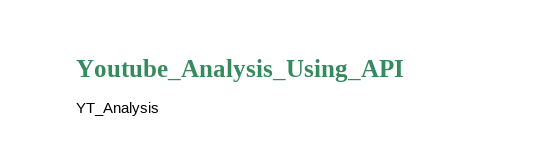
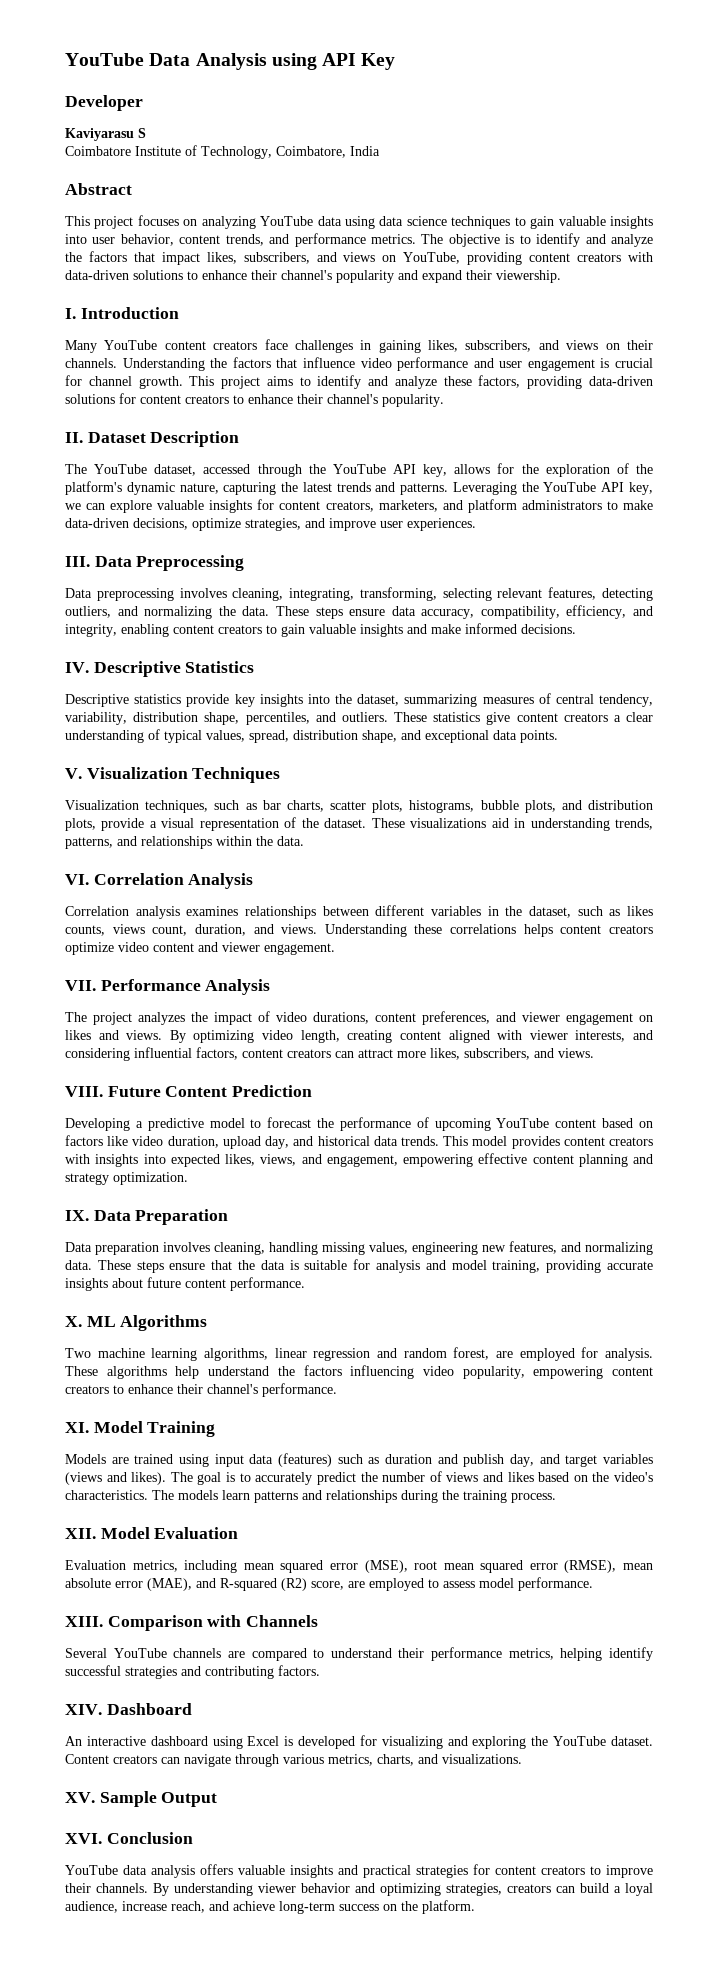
- Youtube_Analysis_Using_API
- YT_Analysis
+ YouTube Data Analysis using API Key
+ Developer
+ Kaviyarasu S
+ Coimbatore Institute of Technology, Coimbatore, India
+ Abstract
+ This project focuses on analyzing YouTube data using data science techniques to gain valuable insights into user behavior, content trends, and performance metrics. The objective is to identify and analyze the factors that impact likes, subscribers, and views on YouTube, providing content creators with data-driven solutions to enhance their channel's popularity and expand their viewership.
+ I. Introduction
+ Many YouTube content creators face challenges in gaining likes, subscribers, and views on their channels. Understanding the factors that influence video performance and user engagement is crucial for channel growth. This project aims to identify and analyze these factors, providing data-driven solutions for content creators to enhance their channel's popularity.
+ II. Dataset Description
+ The YouTube dataset, accessed through the YouTube API key, allows for the exploration of the platform's dynamic nature, capturing the latest trends and patterns. Leveraging the YouTube API key, we can explore valuable insights for content creators, marketers, and platform administrators to make data-driven decisions, optimize strategies, and improve user experiences.
+ III. Data Preprocessing
+ Data preprocessing involves cleaning, integrating, transforming, selecting relevant features, detecting outliers, and normalizing the data. These steps ensure data accuracy, compatibility, efficiency, and integrity, enabling content creators to gain valuable insights and make informed decisions.
+ IV. Descriptive Statistics
+ Descriptive statistics provide key insights into the dataset, summarizing measures of central tendency, variability, distribution shape, percentiles, and outliers. These statistics give content creators a clear understanding of typical values, spread, distribution shape, and exceptional data points.
+ V. Visualization Techniques
+ Visualization techniques, such as bar charts, scatter plots, histograms, bubble plots, and distribution plots, provide a visual representation of the dataset. These visualizations aid in understanding trends, patterns, and relationships within the data.
+ VI. Correlation Analysis
+ Correlation analysis examines relationships between different variables in the dataset, such as likes counts, views count, duration, and views. Understanding these correlations helps content creators optimize video content and viewer engagement.
+ VII. Performance Analysis
+ The project analyzes the impact of video durations, content preferences, and viewer engagement on likes and views. By optimizing video length, creating content aligned with viewer interests, and considering influential factors, content creators can attract more likes, subscribers, and views.
+ VIII. Future Content Prediction
+ Developing a predictive model to forecast the performance of upcoming YouTube content based on factors like video duration, upload day, and historical data trends. This model provides content creators with insights into expected likes, views, and engagement, empowering effective content planning and strategy optimization.
+ IX. Data Preparation
+ Data preparation involves cleaning, handling missing values, engineering new features, and normalizing data. These steps ensure that the data is suitable for analysis and model training, providing accurate insights about future content performance.
+ X. ML Algorithms
+ Two machine learning algorithms, linear regression and random forest, are employed for analysis. These algorithms help understand the factors influencing video popularity, empowering content creators to enhance their channel's performance.
+ XI. Model Training
+ Models are trained using input data (features) such as duration and publish day, and target variables (views and likes). The goal is to accurately predict the number of views and likes based on the video's characteristics. The models learn patterns and relationships during the training process.
+ XII. Model Evaluation
+ Evaluation metrics, including mean squared error (MSE), root mean squared error (RMSE), mean absolute error (MAE), and R-squared (R2) score, are employed to assess model performance.
+ XIII. Comparison with Channels
+ Several YouTube channels are compared to understand their performance metrics, helping identify successful strategies and contributing factors.
+ XIV. Dashboard
+ An interactive dashboard using Excel is developed for visualizing and exploring the YouTube dataset. Content creators can navigate through various metrics, charts, and visualizations.
+ XV. Sample Output
+ XVI. Conclusion
+ YouTube data analysis offers valuable insights and practical strategies for content creators to improve their channels. By understanding viewer behavior and optimizing strategies, creators can build a loyal audience, increase reach, and achieve long-term success on the platform.

